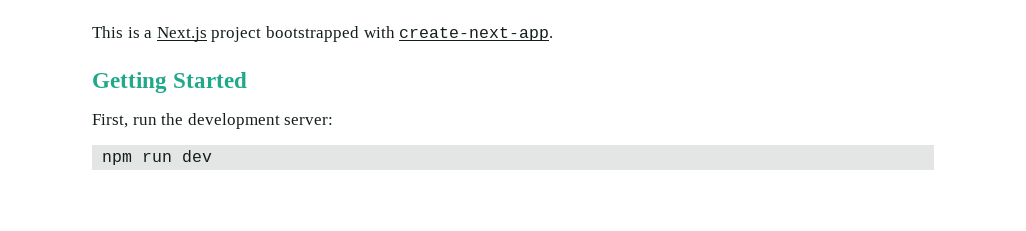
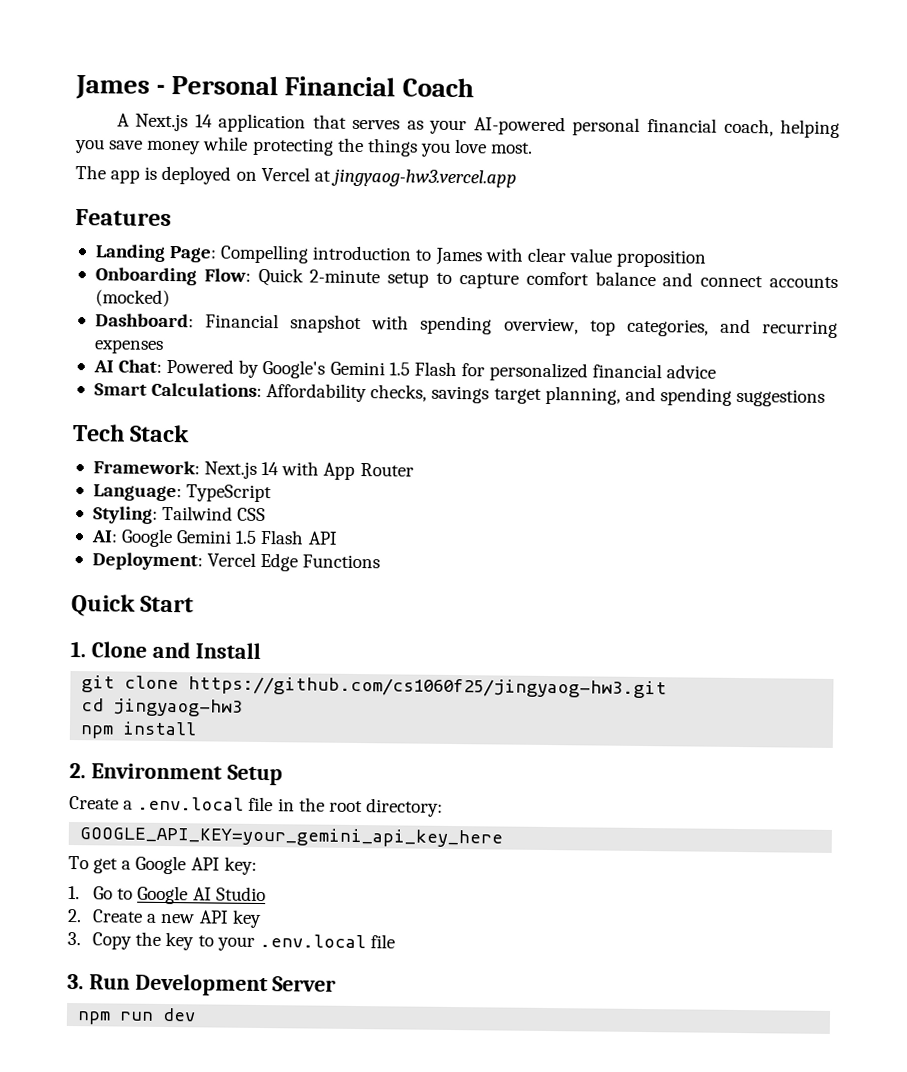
- This is a Next.js project bootstrapped with create-next-app.
- Getting Started
- First, run the development server:
+ James - Personal Financial Coach
+ A Next.js 14 application that serves as your AI-powered personal financial coach, helping you save money while protecting the things you love most.
+ The app is deployed on Vercel at jingyaog-hw3.vercel.app
+ Features
+ Landing Page: Compelling introduction to James with clear value proposition
+ Onboarding Flow: Quick 2-minute setup to capture comfort balance and connect accounts (mocked)
+ Dashboard: Financial snapshot with spending overview, top categories, and recurring expenses
+ AI Chat: Powered by Google's Gemini 1.5 Flash for personalized financial advice
+ Smart Calculations: Affordability checks, savings target planning, and spending suggestions
+ Tech Stack
+ Framework: Next.js 14 with App Router
+ Language: TypeScript
+ Styling: Tailwind CSS
+ AI: Google Gemini 1.5 Flash API
+ Deployment: Vercel Edge Functions
+ Quick Start
+ 1. Clone and Install
+ git clone https://github.com/cs1060f25/jingyaog-hw3.git
+ cd jingyaog-hw3
+ npm install
+ 2. Environment Setup
+ Create a .env.local file in the root directory:
+ GOOGLE_API_KEY=your_gemini_api_key_here
+ To get a Google API key:
+ 1. Go to Google AI Studio
+ 2. Create a new API key
+ 3. Copy the key to your .env.local file
+ 3. Run Development Server

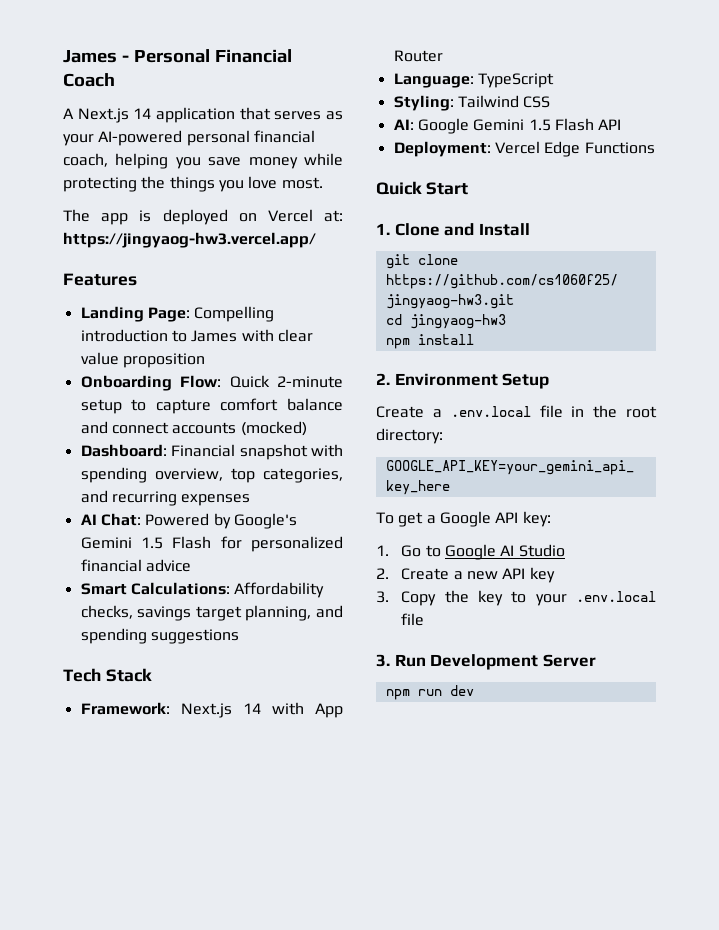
- The app is deployed on Vercel at jingyaog-hw3.vercel.app
+ The app is deployed on Vercel at: https://jingyaog-hw3.vercel.app/

